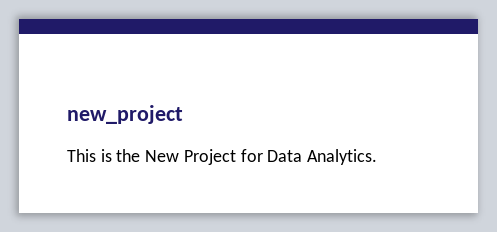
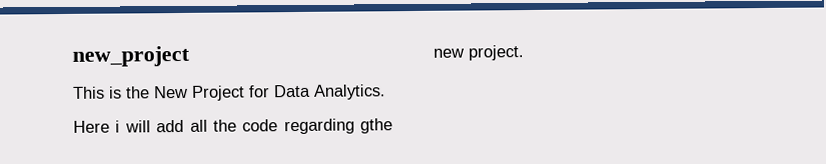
+ Here i will add all the code regarding gthe new project.

